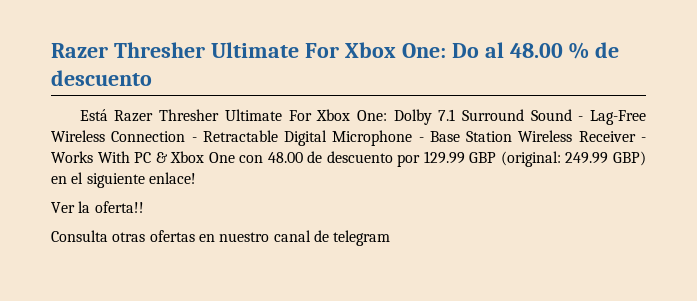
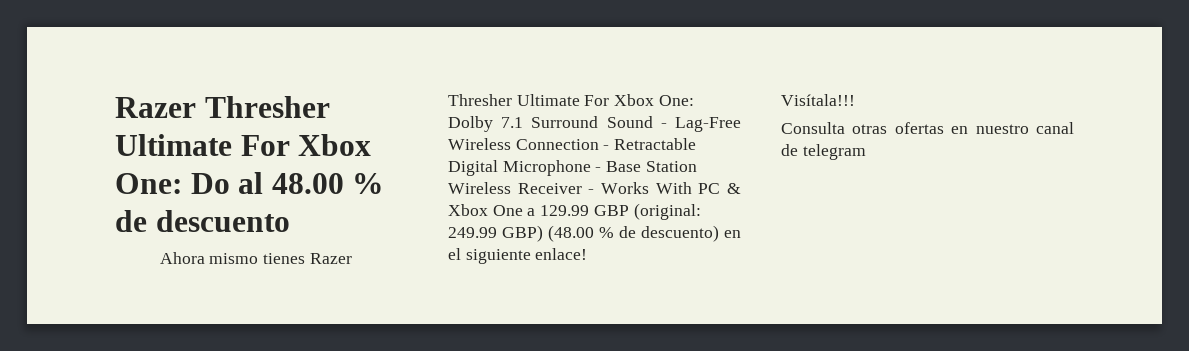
- Está Razer Thresher Ultimate For Xbox One: Dolby 7.1 Surround Sound - Lag-Free Wireless Connection - Retractable Digital Microphone - Base Station Wireless Receiver - Works With PC & Xbox One con 48.00 de descuento por 129.99 GBP (original: 249.99 GBP) en el siguiente enlace!
+ Ahora mismo tienes Razer Thresher Ultimate For Xbox One: Dolby 7.1 Surround Sound - Lag-Free Wireless Connection - Retractable Digital Microphone - Base Station Wireless Receiver - Works With PC & Xbox One a 129.99 GBP (original: 249.99 GBP) (48.00 % de descuento) en el siguiente enlace!
- Ver la oferta!!
+ Visítala!!!

